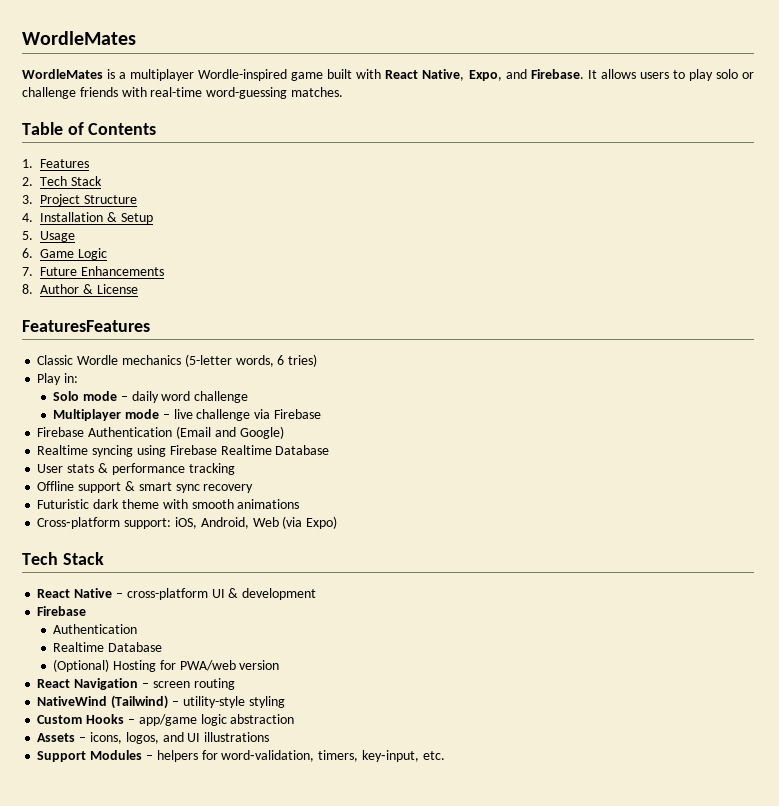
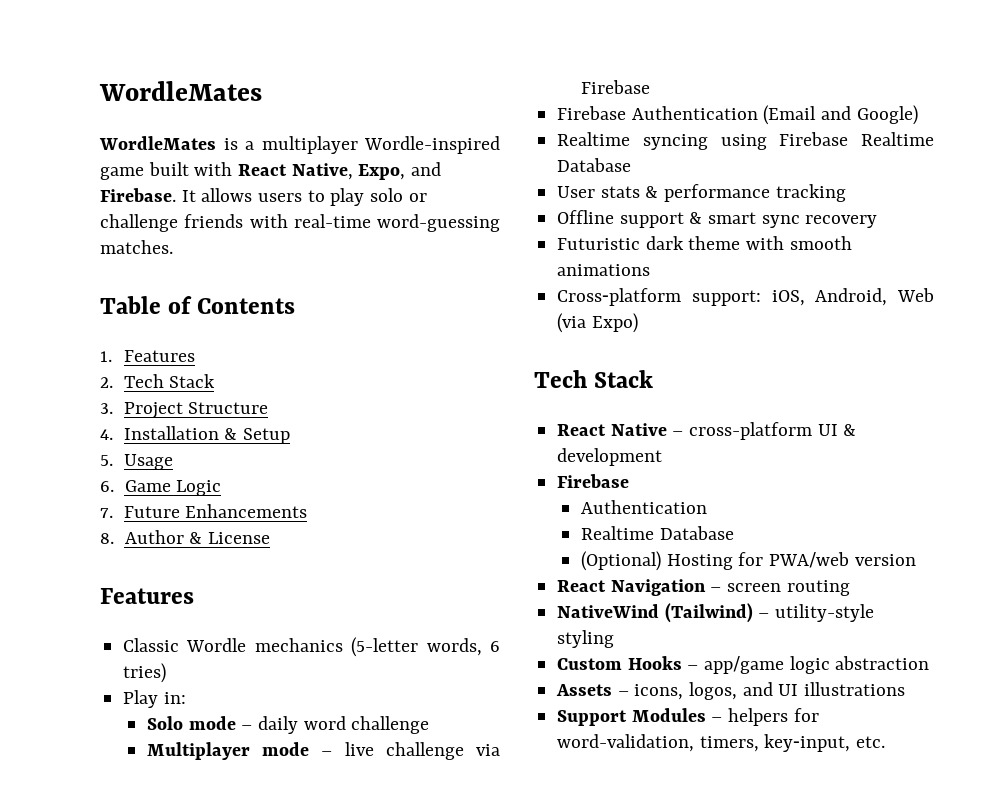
  8. Author & License
- FeaturesFeatures
+ Features

